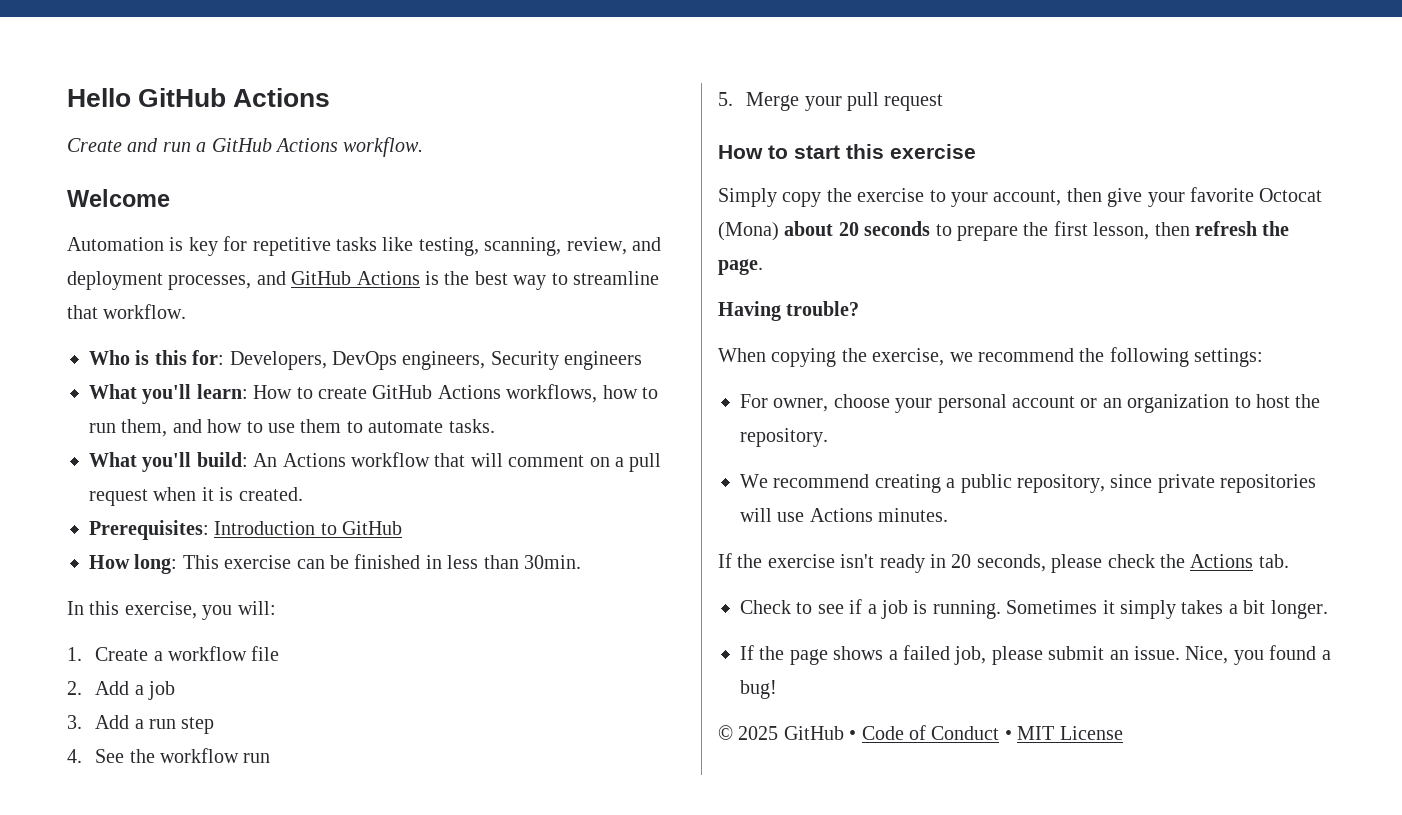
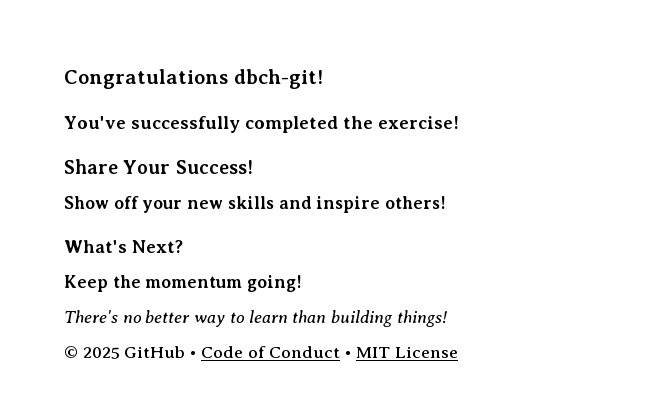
- Hello GitHub Actions
- Create and run a GitHub Actions workflow.
- Welcome
- Automation is key for repetitive tasks like testing, scanning, review, and deployment processes, and GitHub Actions is the best way to streamline that workflow.
- Who is this for: Developers, DevOps engineers, Security engineers
- What you'll learn: How to create GitHub Actions workflows, how to run them, and how to use them to automate tasks.
- What you'll build: An Actions workflow that will comment on a pull request when it is created.
- Prerequisites: Introduction to GitHub
- How long: This exercise can be finished in less than 30min.
- In this exercise, you will:
- 1. Create a workflow file
- 2. Add a job
- 3. Add a run step
- 4. See the workflow run
- 5. Merge your pull request
- How to start this exercise
- Simply copy the exercise to your account, then give your favorite Octocat (Mona) about 20 seconds to prepare the first lesson, then refresh the page.
- Having trouble?
- When copying the exercise, we recommend the following settings:
- For owner, choose your personal account or an organization to host the repository.
- We recommend creating a public repository, since private repositories will use Actions minutes.
- If the exercise isn't ready in 20 seconds, please check the Actions tab.
- Check to see if a job is running. Sometimes it simply takes a bit longer.
- If the page shows a failed job, please submit an issue. Nice, you found a bug!
+ Congratulations dbch-git!
+ You've successfully completed the exercise!
+ Share Your Success!
+ Show off your new skills and inspire others!
+ What's Next?
+ Keep the momentum going!
+ There's no better way to learn than building things!

